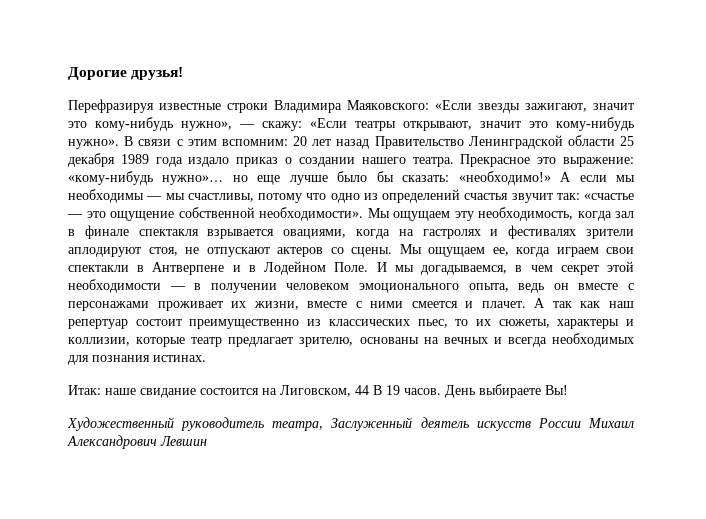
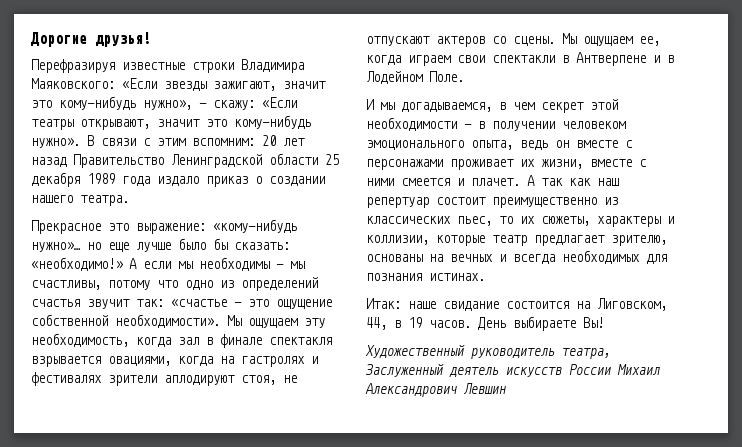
- В связи с этим вспомним: 20 лет назад Правительство Ленинградской области 25 декабря 1989 года издало приказ о создании нашего театра. Прекрасное это выражение: «кому-нибудь нужно»… но еще лучше было бы сказать: «необходимо!»
+ В связи с этим вспомним: 20 лет назад Правительство Ленинградской области 25 декабря 1989 года издало приказ о создании нашего театра.
+ Прекрасное это выражение: «кому-нибудь нужно»… но еще лучше было бы сказать: «необходимо!»
- Мы ощущаем ее, когда играем свои спектакли в Антверпене и в Лодейном Поле. И мы догадываемся, в чем секрет этой необходимости — в получении человеком эмоционального опыта, ведь он вместе с персонажами проживает их жизни, вместе с ними смеется и плачет.
+ Мы ощущаем ее, когда играем свои спектакли в Антверпене и в Лодейном Поле.
+ И мы догадываемся, в чем секрет этой необходимости — в получении человеком эмоционального опыта, ведь он вместе с персонажами проживает их жизни, вместе с ними смеется и плачет.
- Итак: наше свидание состоится на Лиговском, 44 В 19 часов.
+ Итак: наше свидание состоится на Лиговском, 44, в 19 часов.

